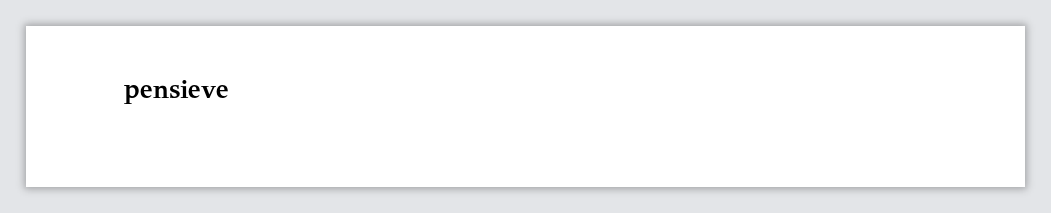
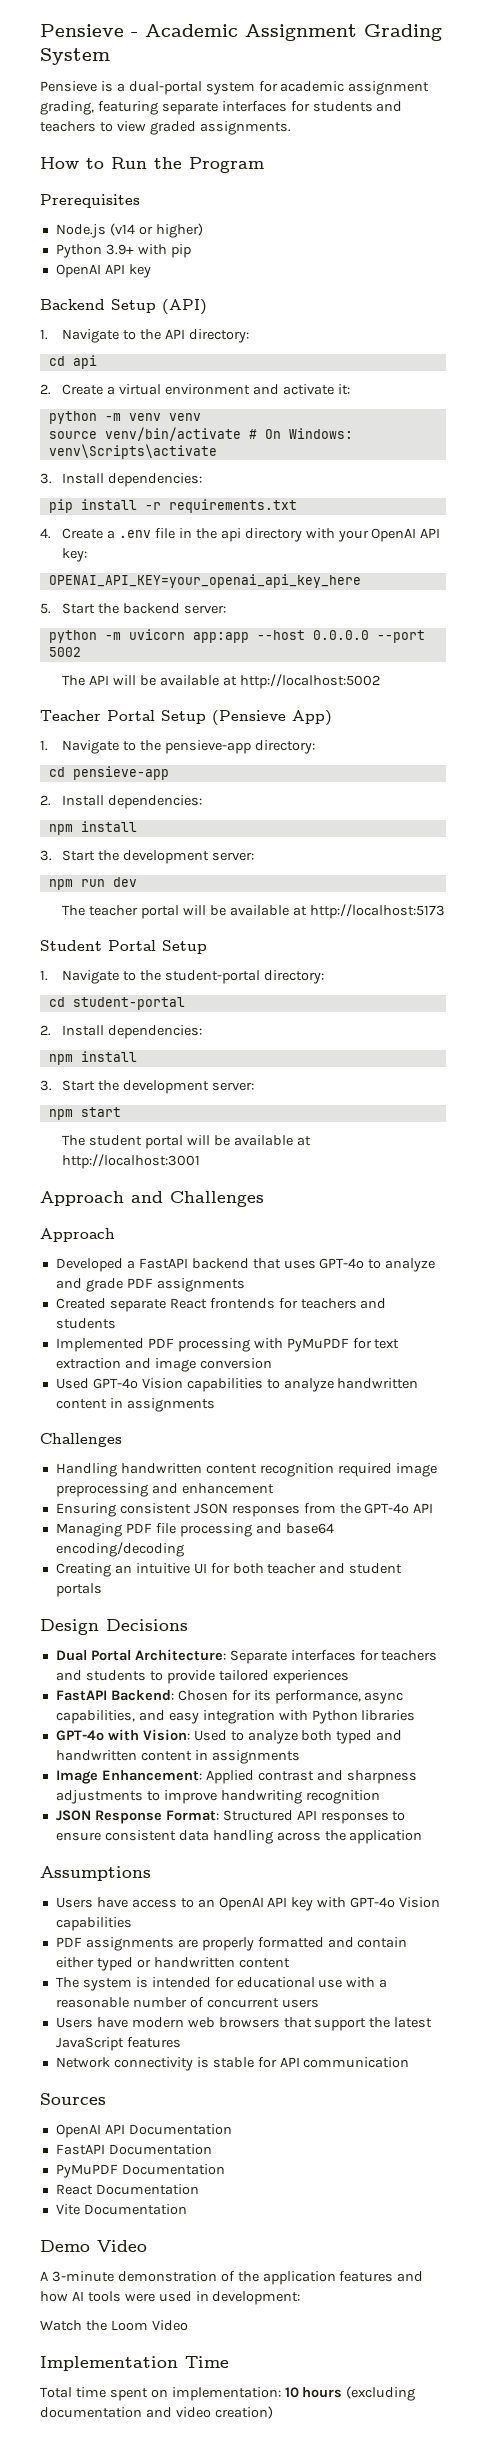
- pensieve
+ Pensieve - Academic Assignment Grading System
+ Pensieve is a dual-portal system for academic assignment grading, featuring separate interfaces for students and teachers to view graded assignments.
+ How to Run the Program
+ Prerequisites
+ Node.js (v14 or higher)
+ Python 3.9+ with pip
+ OpenAI API key
+ Backend Setup (API)
+ 1. Navigate to the API directory:
+ cd api
+ 2. Create a virtual environment and activate it:
+ python -m venv venv
+ source venv/bin/activate # On Windows: venv\Scripts\activate
+ 3. Install dependencies:
+ pip install -r requirements.txt
+ 4. Create a .env file in the api directory with your OpenAI API key:
+ OPENAI_API_KEY=your_openai_api_key_here
+ 5. Start the backend server:
+ python -m uvicorn app:app --host 0.0.0.0 --port 5002
+ The API will be available at http://localhost:5002
+ Teacher Portal Setup (Pensieve App)
+ 1. Navigate to the pensieve-app directory:
+ cd pensieve-app
+ 2. Install dependencies:
+ npm install
+ 3. Start the development server:
+ npm run dev
+ The teacher portal will be available at http://localhost:5173
+ Student Portal Setup
+ 1. Navigate to the student-portal directory:
+ cd student-portal
+ 2. Install dependencies:
+ npm install
+ 3. Start the development server:
+ npm start
+ The student portal will be available at http://localhost:3001
+ Approach and Challenges
+ Approach
+ Developed a FastAPI backend that uses GPT-4o to analyze and grade PDF assignments
+ Created separate React frontends for teachers and students
+ Implemented PDF processing with PyMuPDF for text extraction and image conversion
+ Used GPT-4o Vision capabilities to analyze handwritten content in assignments
+ Challenges
+ Handling handwritten content recognition required image preprocessing and enhancement
+ Ensuring consistent JSON responses from the GPT-4o API
+ Managing PDF file processing and base64 encoding/decoding
+ Creating an intuitive UI for both teacher and student portals
+ Design Decisions
+ Dual Portal Architecture: Separate interfaces for teachers and students to provide tailored experiences
+ FastAPI Backend: Chosen for its performance, async capabilities, and easy integration with Python libraries
+ GPT-4o with Vision: Used to analyze both typed and handwritten content in assignments
+ Image Enhancement: Applied contrast and sharpness adjustments to improve handwriting recognition
+ JSON Response Format: Structured API responses to ensure consistent data handling across the application
+ Assumptions
+ Users have access to an OpenAI API key with GPT-4o Vision capabilities
+ PDF assignments are properly formatted and contain either typed or handwritten content
+ The system is intended for educational use with a reasonable number of concurrent users
+ Users have modern web browsers that support the latest JavaScript features
+ Network connectivity is stable for API communication
+ Sources
+ OpenAI API Documentation
+ FastAPI Documentation
+ PyMuPDF Documentation
+ React Documentation
+ Vite Documentation
+ Demo Video
+ A 3-minute demonstration of the application features and how AI tools were used in development:
+ Watch the Loom Video
+ Implementation Time
+ Total time spent on implementation: 10 hours (excluding documentation and video creation)

